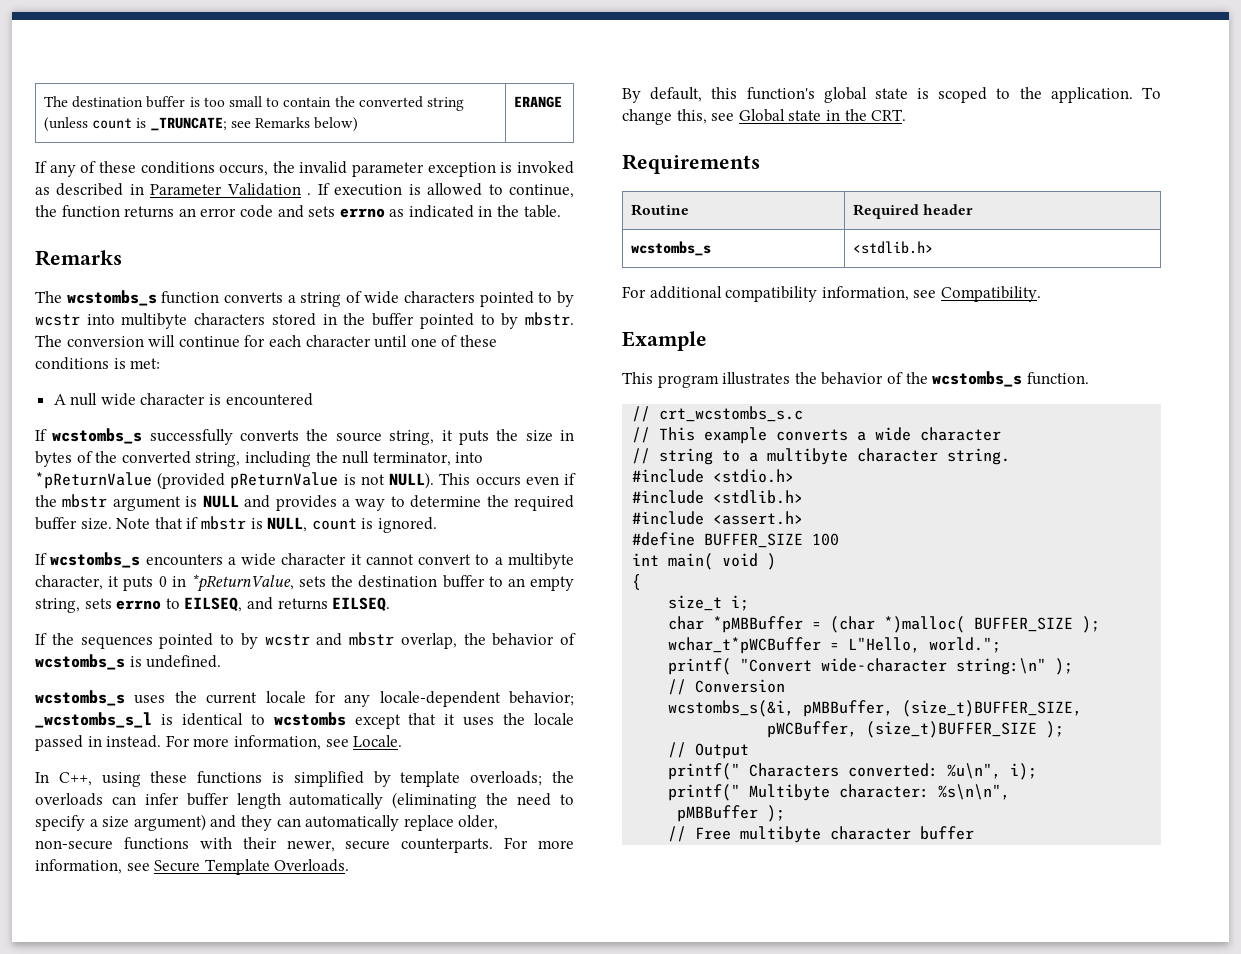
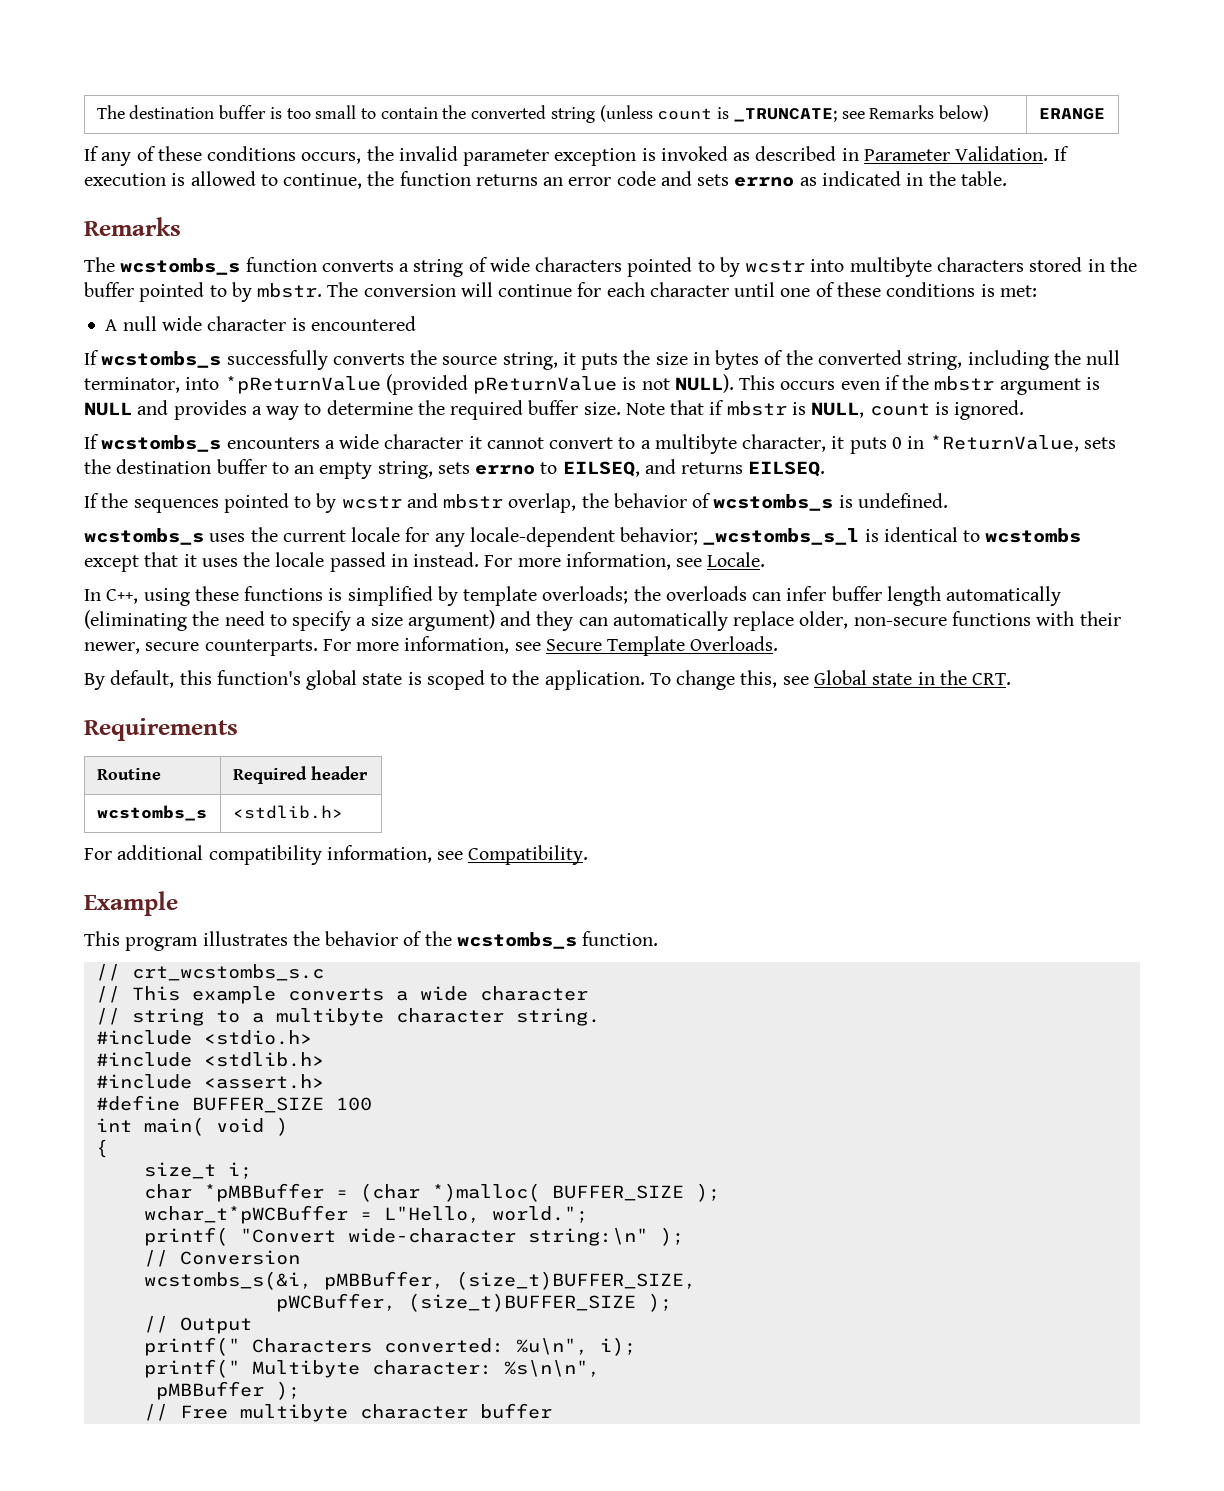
- If any of these conditions occurs, the invalid parameter exception is invoked as described in Parameter Validation .
+ If any of these conditions occurs, the invalid parameter exception is invoked as described in Parameter Validation.
- If wcstombs_s encounters a wide character it cannot convert to a multibyte character, it puts 0 in *pReturnValue, sets the destination buffer to an empty string, sets errno to EILSEQ, and returns EILSEQ.
+ If wcstombs_s encounters a wide character it cannot convert to a multibyte character, it puts 0 in *ReturnValue, sets the destination buffer to an empty string, sets errno to EILSEQ, and returns EILSEQ.

